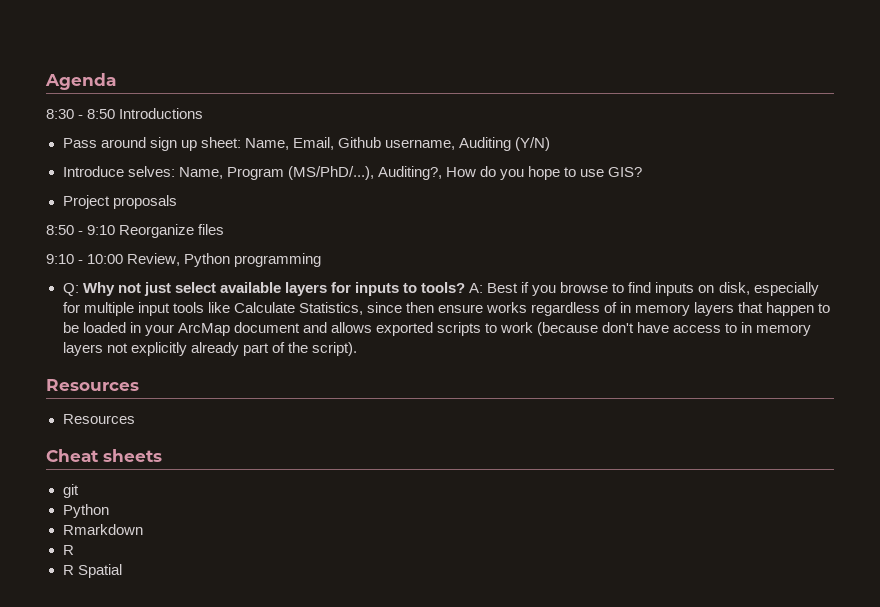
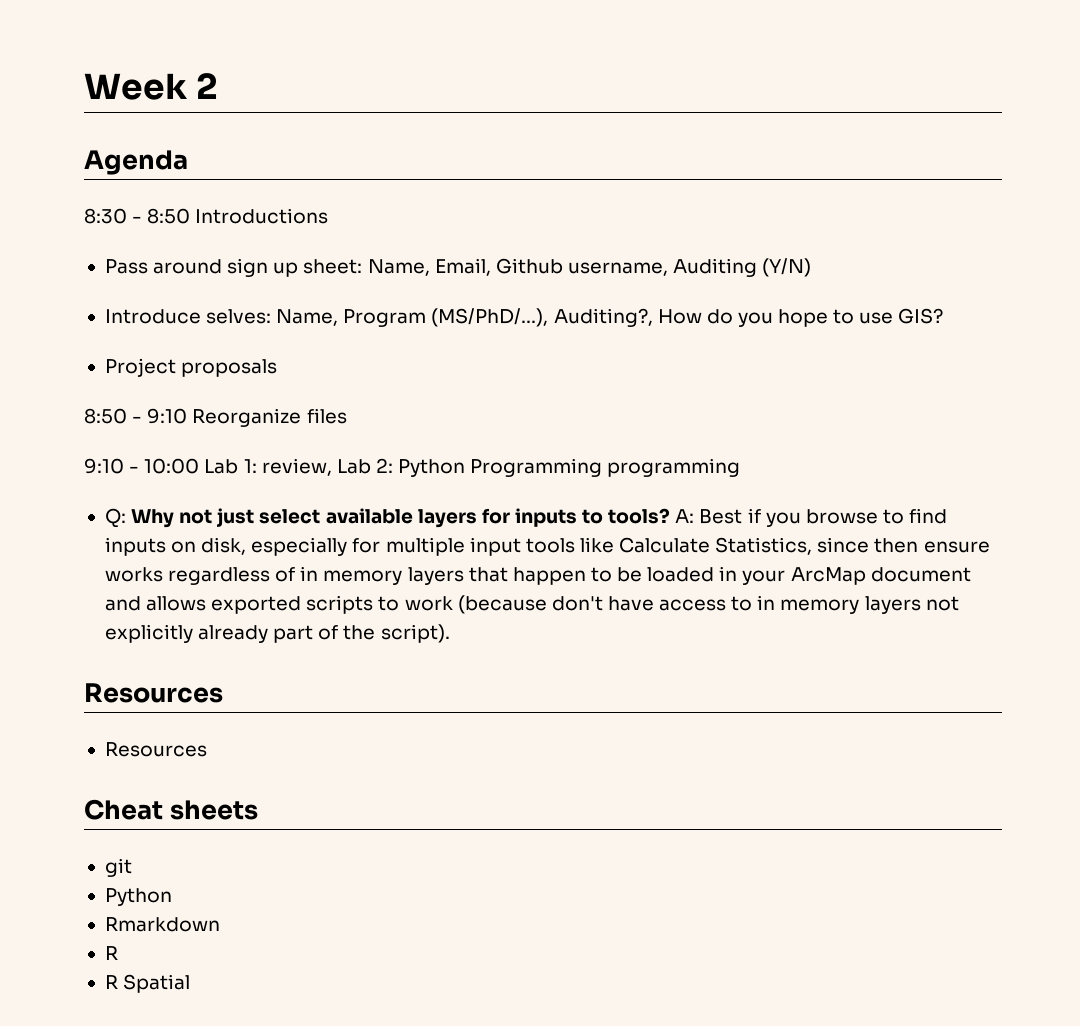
+ Week 2
- 9:10 - 10:00 Review, Python programming
+ 9:10 - 10:00 Lab 1: review, Lab 2: Python Programming programming

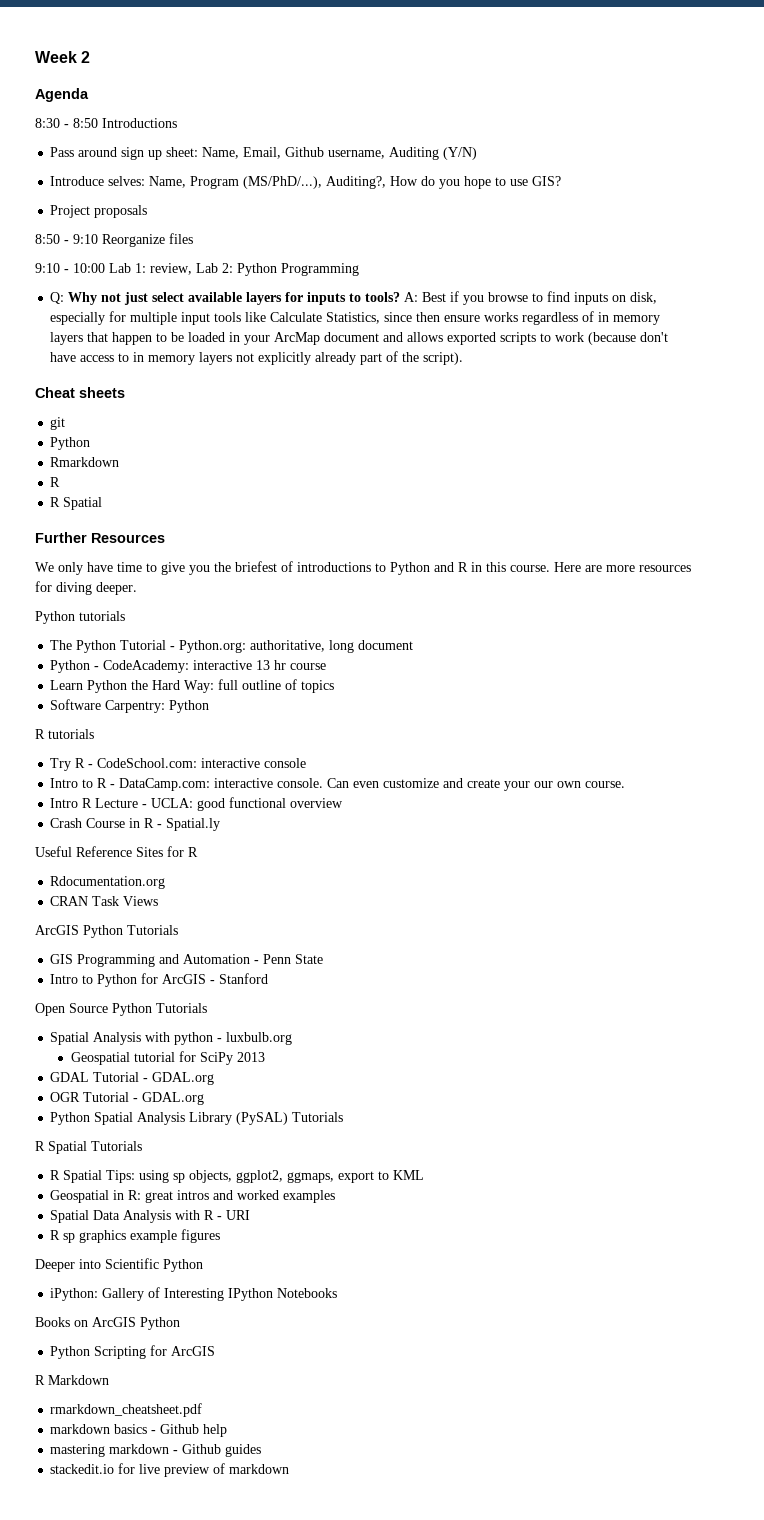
- 9:10 - 10:00 Lab 1: review, Lab 2: Python Programming programming
+ 9:10 - 10:00 Lab 1: review, Lab 2: Python Programming
  A: Best if you browse to find inputs on disk, especially for multiple input tools like Calculate Statistics, since then ensure works regardless of in memory layers that happen to be loaded in your ArcMap document and allows exported scripts to work (because don't have access to in memory layers not explicitly already part of the script).
- Resources
- Resources
+ Further Resources
+ We only have time to give you the briefest of introductions to Python and R in this course. Here are more resources for diving deeper.
+ Python tutorials
+ The Python Tutorial - Python.org: authoritative, long document
+ Python - CodeAcademy: interactive 13 hr course
+ Learn Python the Hard Way: full outline of topics
+ Software Carpentry: Python
+ R tutorials
+ Try R - CodeSchool.com: interactive console
+ Intro to R - DataCamp.com: interactive console. Can even customize and create your our own course.
+ Intro R Lecture - UCLA: good functional overview
+ Crash Course in R - Spatial.ly
+ Useful Reference Sites for R
+ Rdocumentation.org
+ CRAN Task Views
+ ArcGIS Python Tutorials
+ GIS Programming and Automation - Penn State
+ Intro to Python for ArcGIS - Stanford
+ Open Source Python Tutorials
+ Spatial Analysis with python - luxbulb.org
+ Geospatial tutorial for SciPy 2013
+ GDAL Tutorial - GDAL.org
+ OGR Tutorial - GDAL.org
+ Python Spatial Analysis Library (PySAL) Tutorials
+ R Spatial Tutorials
+ R Spatial Tips: using sp objects, ggplot2, ggmaps, export to KML
+ Geospatial in R: great intros and worked examples
+ Spatial Data Analysis with R - URI
+ R sp graphics example figures
+ Deeper into Scientific Python
+ iPython: Gallery of Interesting IPython Notebooks
+ Books on ArcGIS Python
+ Python Scripting for ArcGIS
+ R Markdown
+ rmarkdown_cheatsheet.pdf
+ markdown basics - Github help
+ mastering markdown - Github guides
+ stackedit.io for live preview of markdown

